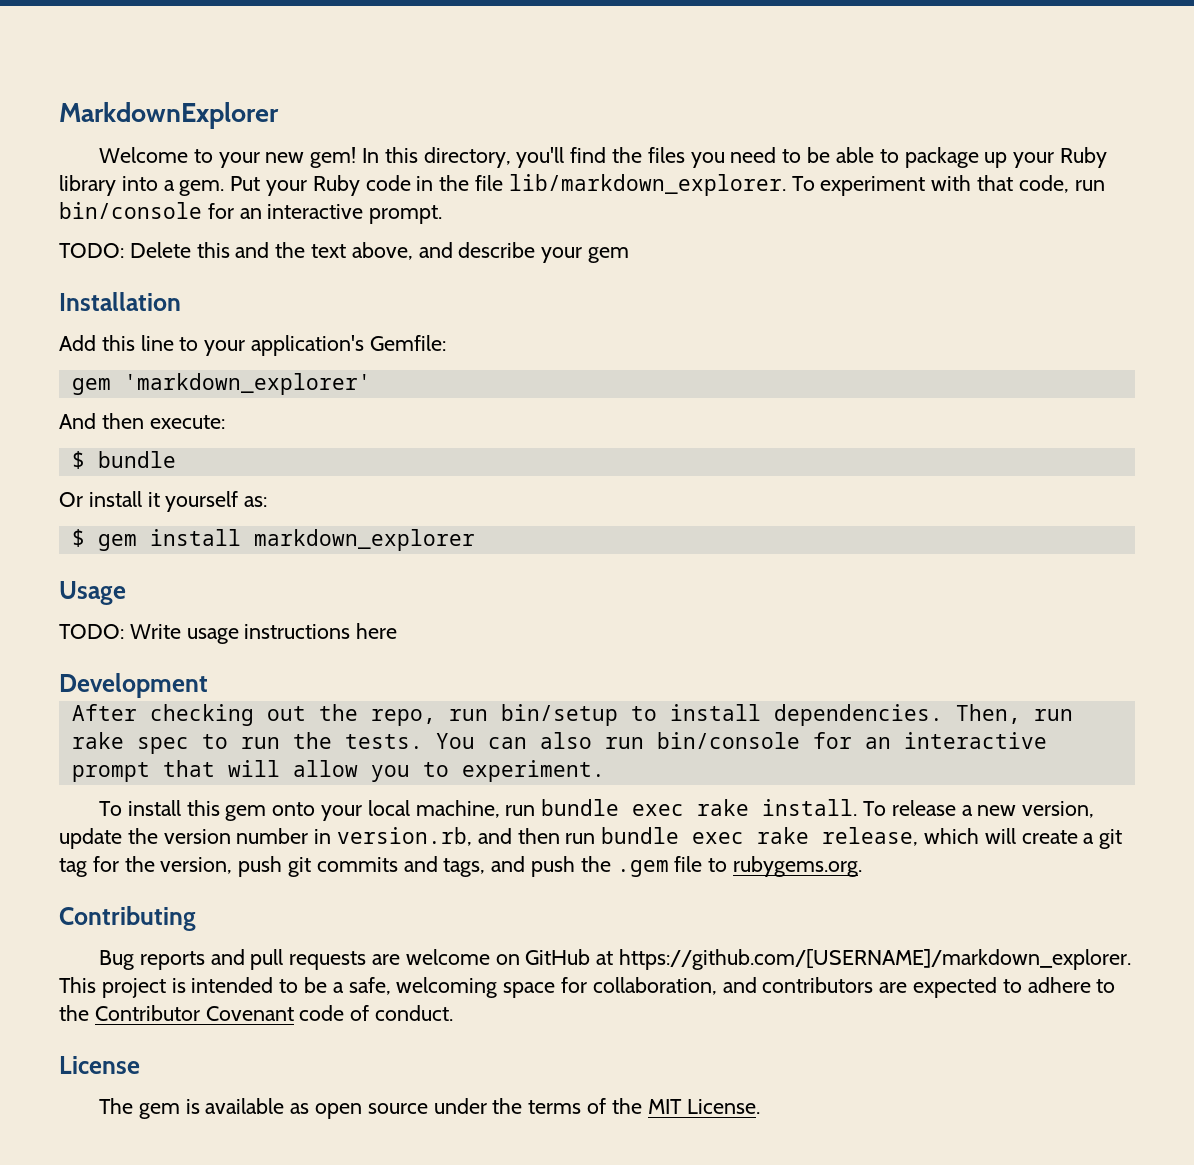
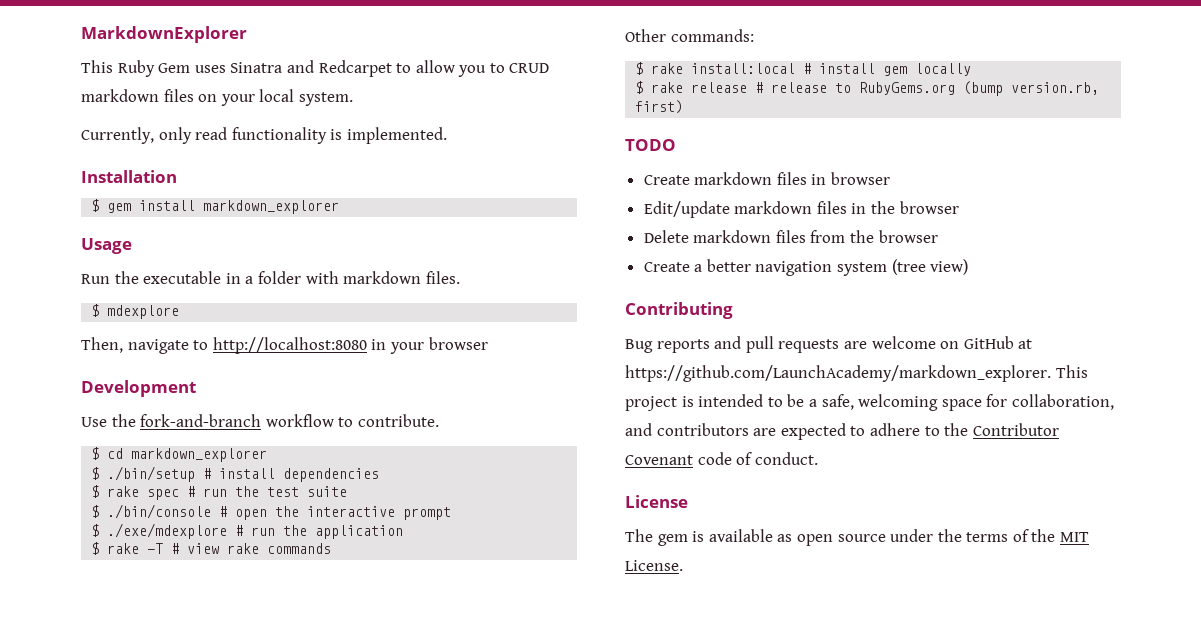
- Welcome to your new gem! In this directory, you'll find the files you need to be able to package up your Ruby library into a gem. Put your Ruby code in the file lib/markdown_explorer. To experiment with that code, run bin/console for an interactive prompt.
- TODO: Delete this and the text above, and describe your gem
+ This Ruby Gem uses Sinatra and Redcarpet to allow you to CRUD markdown files on your local system.
+ Currently, only read functionality is implemented.
  Installation
- Add this line to your application's Gemfile:
- gem 'markdown_explorer'
- And then execute:
- $ bundle
- Or install it yourself as:
- TODO: Write usage instructions here
+ Run the executable in a folder with markdown files.
+ $ mdexplore
+ Then, navigate to http://localhost:8080 in your browser
  Development
- After checking out the repo, run bin/setup to install dependencies. Then, run rake spec to run the tests. You can also run bin/console for an interactive prompt that will allow you to experiment.
- To install this gem onto your local machine, run bundle exec rake install. To release a new version, update the version number in version.rb, and then run bundle exec rake release, which will create a git tag for the version, push git commits and tags, and push the .gem file to rubygems.org.
+ Use the fork-and-branch workflow to contribute.
+ $ cd markdown_explorer
+ $ ./bin/setup # install dependencies
+ $ rake spec # run the test suite
+ $ ./bin/console # open the interactive prompt
+ $ ./exe/mdexplore # run the application
+ $ rake -T # view rake commands
+ Other commands:
+ $ rake install:local # install gem locally
+ $ rake release # release to RubyGems.org (bump version.rb, first)
+ TODO
+ Create markdown files in browser
+ Edit/update markdown files in the browser
+ Delete markdown files from the browser
+ Create a better navigation system (tree view)
- Bug reports and pull requests are welcome on GitHub at https://github.com/[USERNAME]/markdown_explorer. This project is intended to be a safe, welcoming space for collaboration, and contributors are expected to adhere to the Contributor Covenant code of conduct.
+ Bug reports and pull requests are welcome on GitHub at https://github.com/LaunchAcademy/markdown_explorer. This project is intended to be a safe, welcoming space for collaboration, and contributors are expected to adhere to the Contributor Covenant code of conduct.

